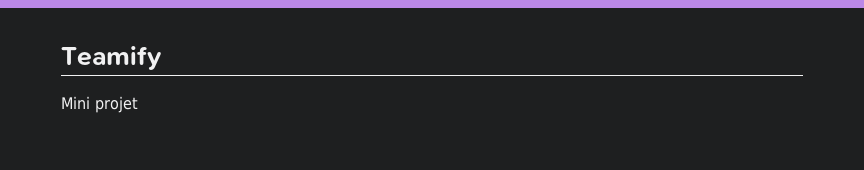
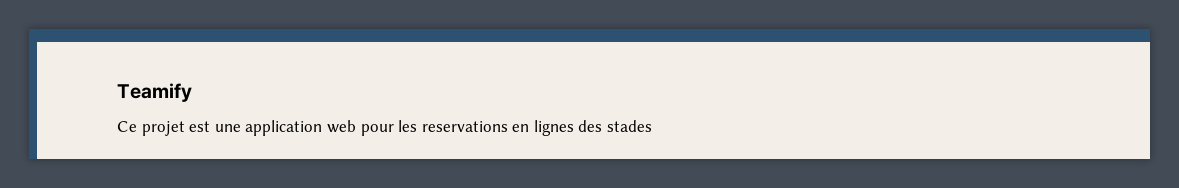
- Mini projet
+ Ce projet est une application web pour les reservations en lignes des stades

